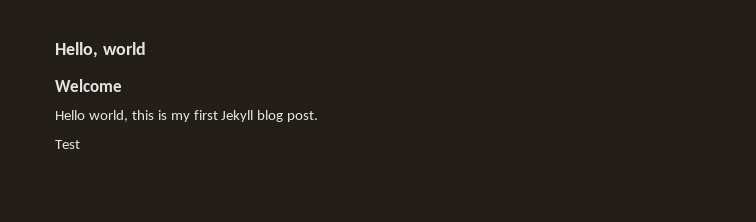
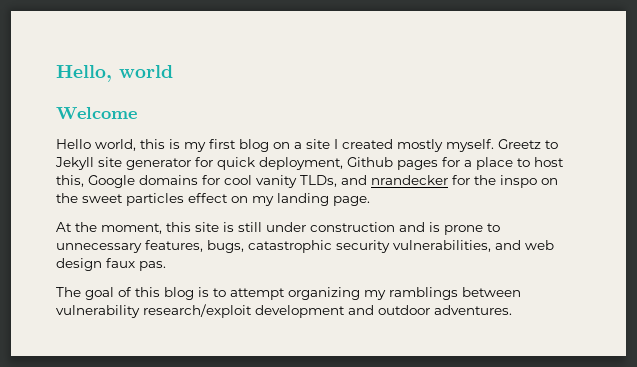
- Hello world, this is my first Jekyll blog post.
- Test
+ Hello world, this is my first blog on a site I created mostly myself. Greetz to Jekyll site generator for quick deployment, Github pages for a place to host this, Google domains for cool vanity TLDs, and nrandecker for the inspo on the sweet particles effect on my landing page.
+ At the moment, this site is still under construction and is prone to unnecessary features, bugs, catastrophic security vulnerabilities, and web design faux pas.
+ The goal of this blog is to attempt organizing my ramblings between vulnerability research/exploit development and outdoor adventures.

